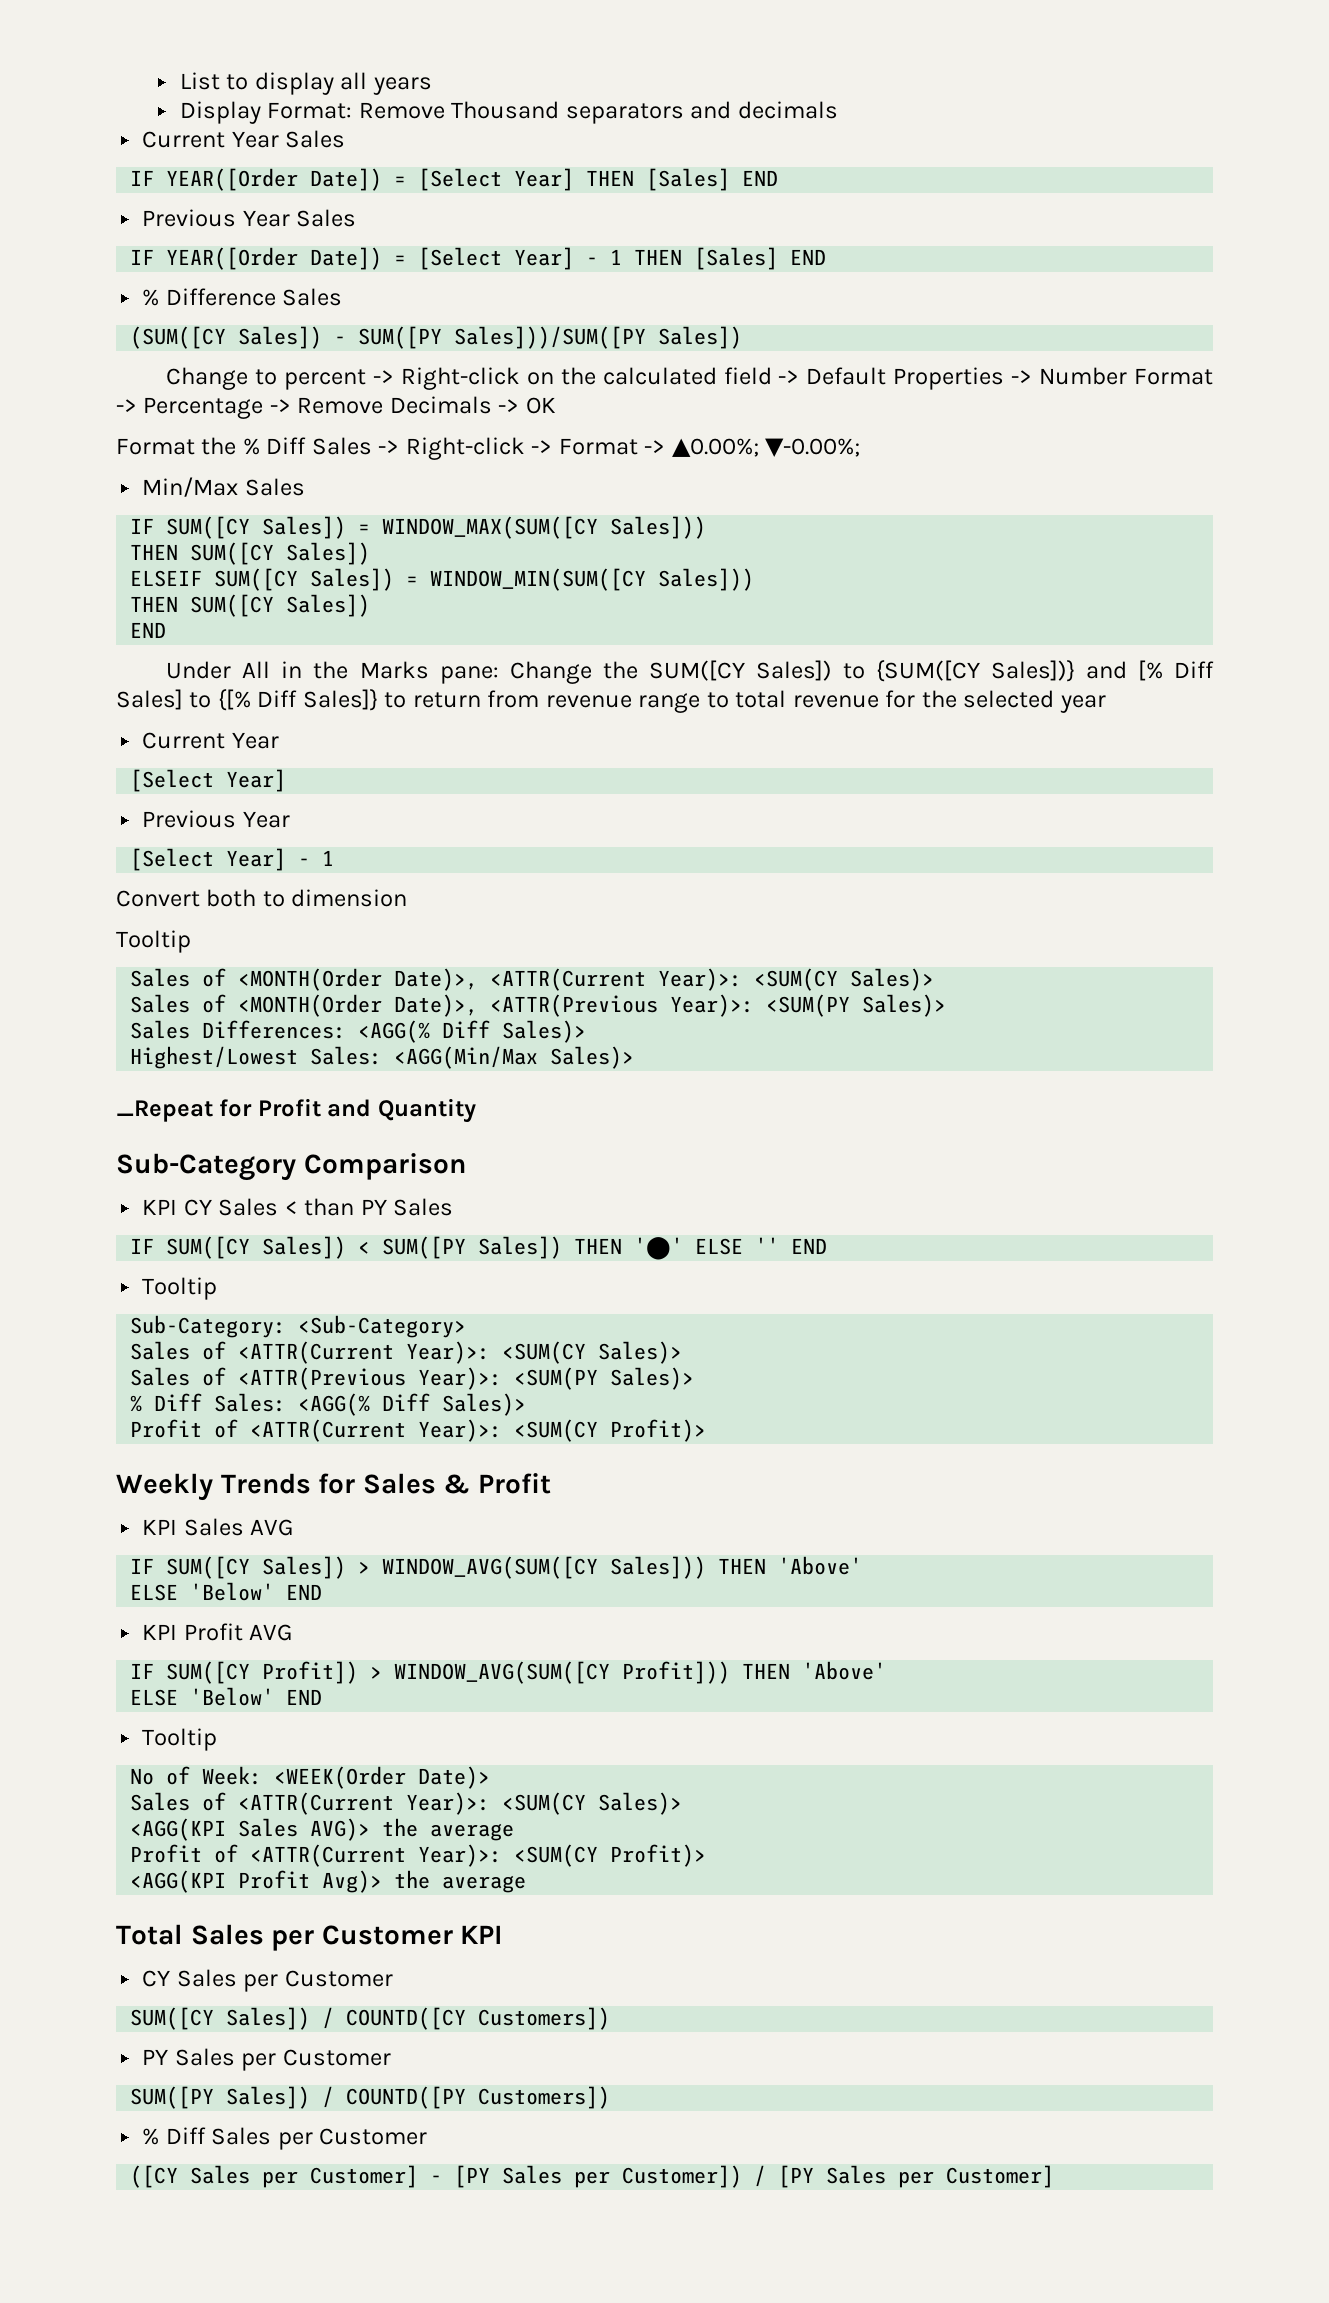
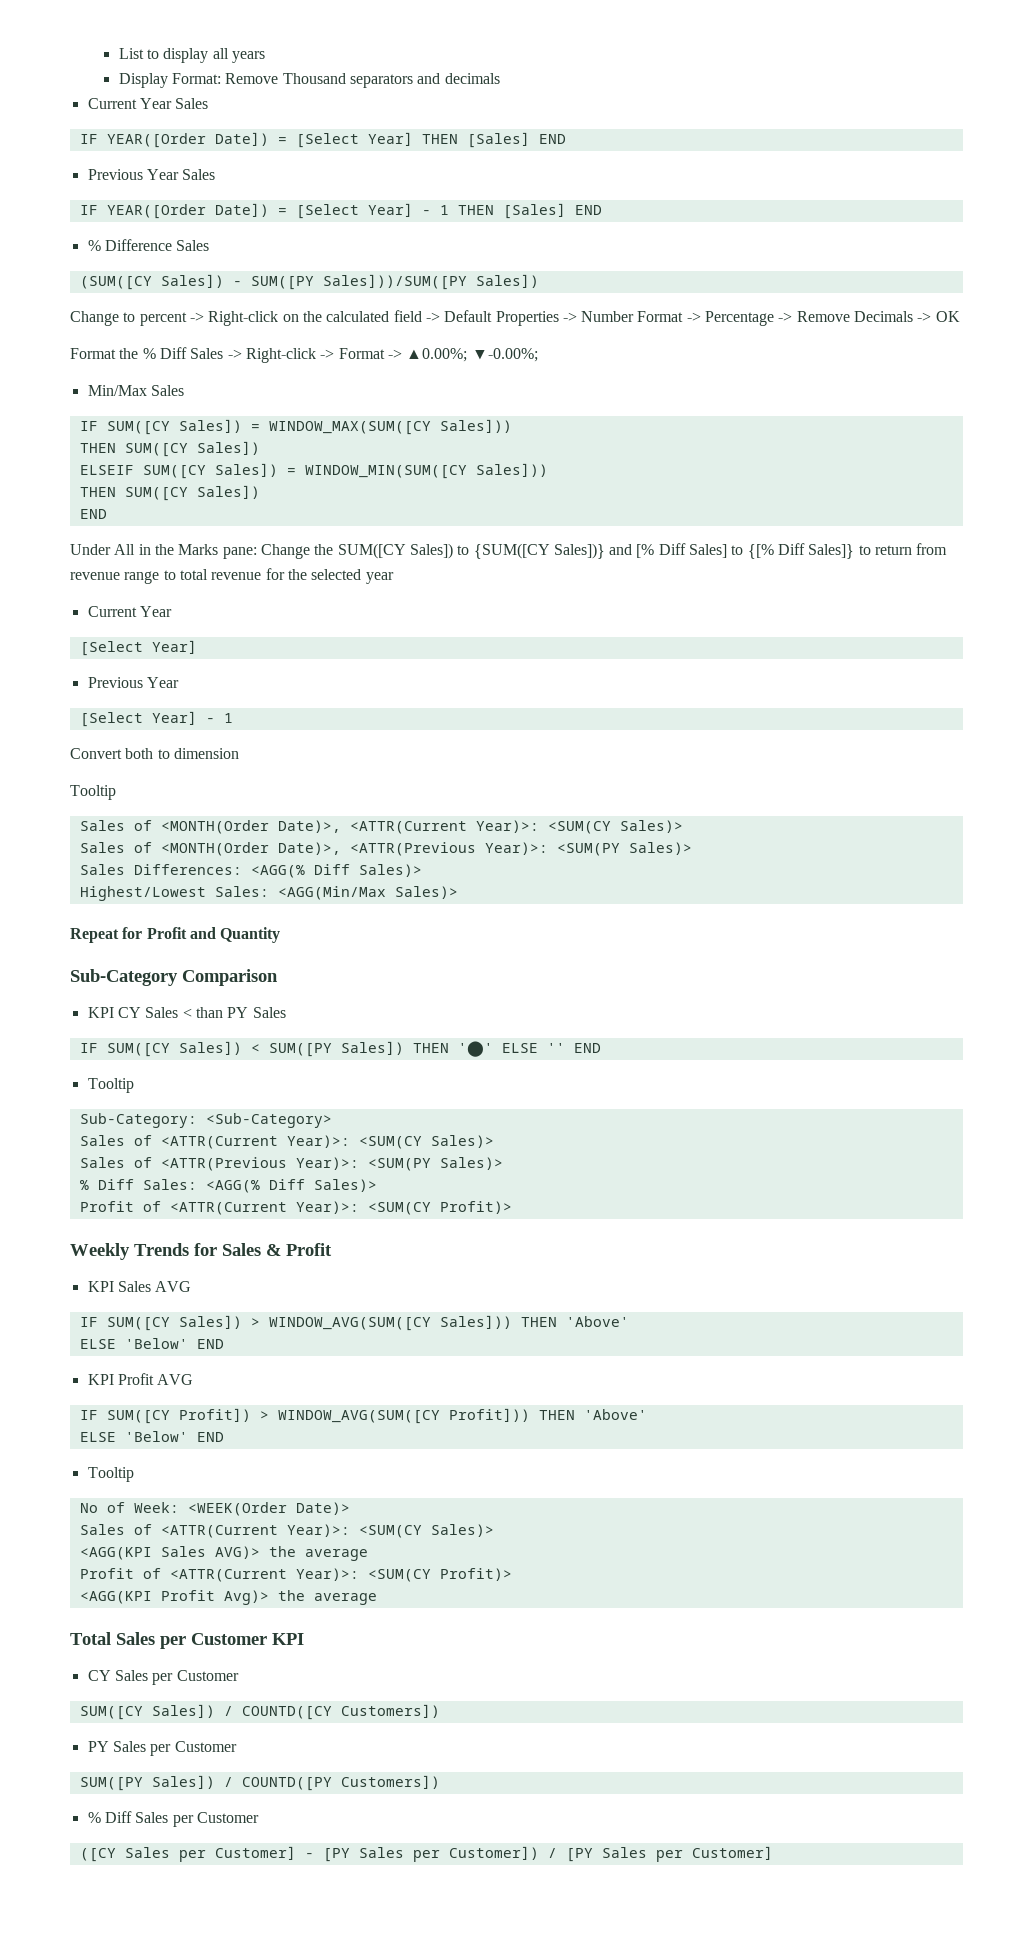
- _Repeat for Profit and Quantity
+ Repeat for Profit and Quantity

